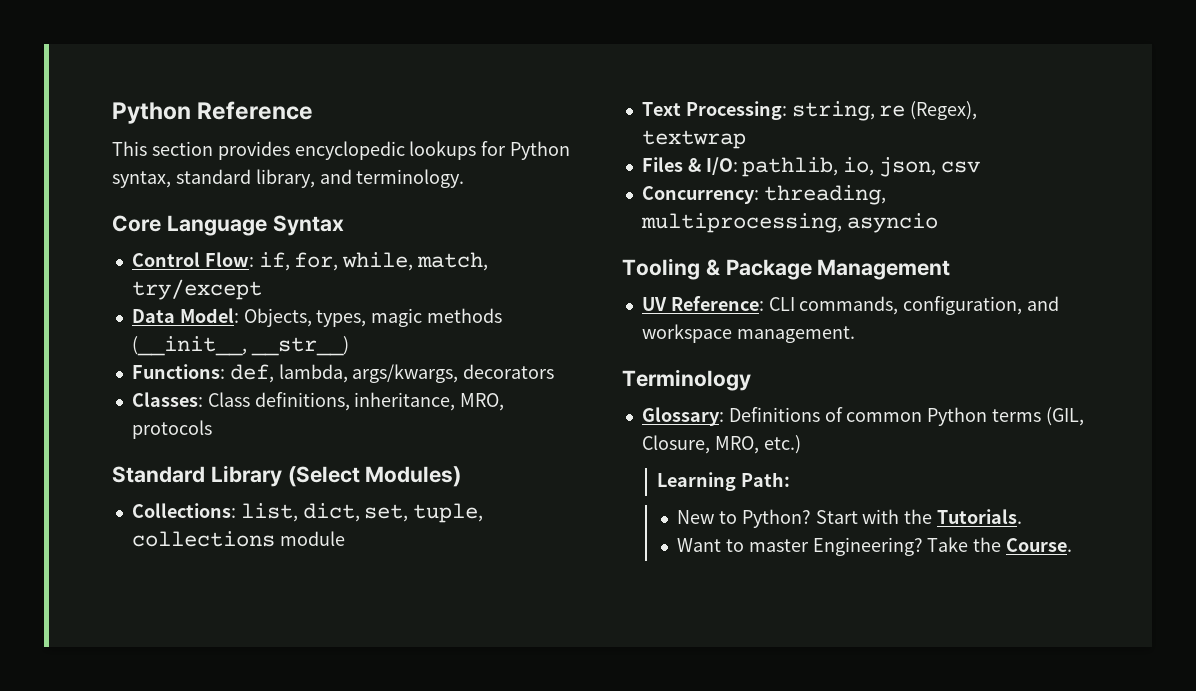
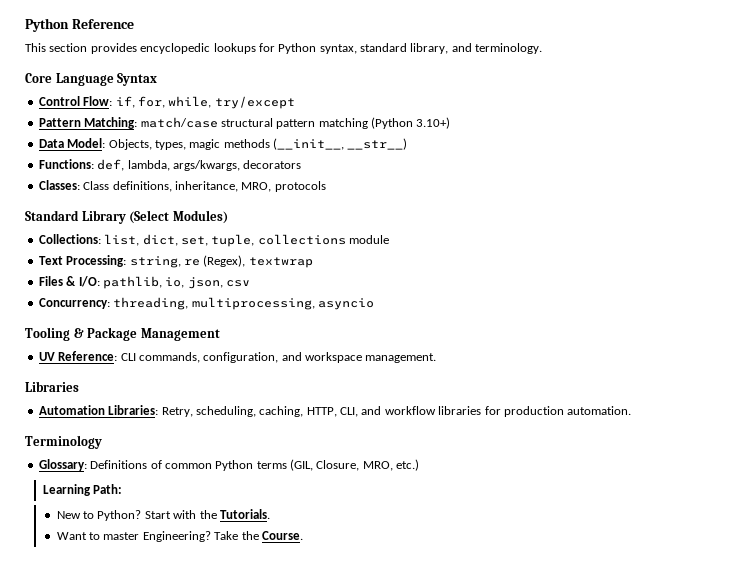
- Control Flow: if, for, while, match, try/except
+ Control Flow: if, for, while, try/except
+ Pattern Matching: match/case structural pattern matching (Python 3.10+)
+ Libraries
+ Automation Libraries: Retry, scheduling, caching, HTTP, CLI, and workflow libraries for production automation.

